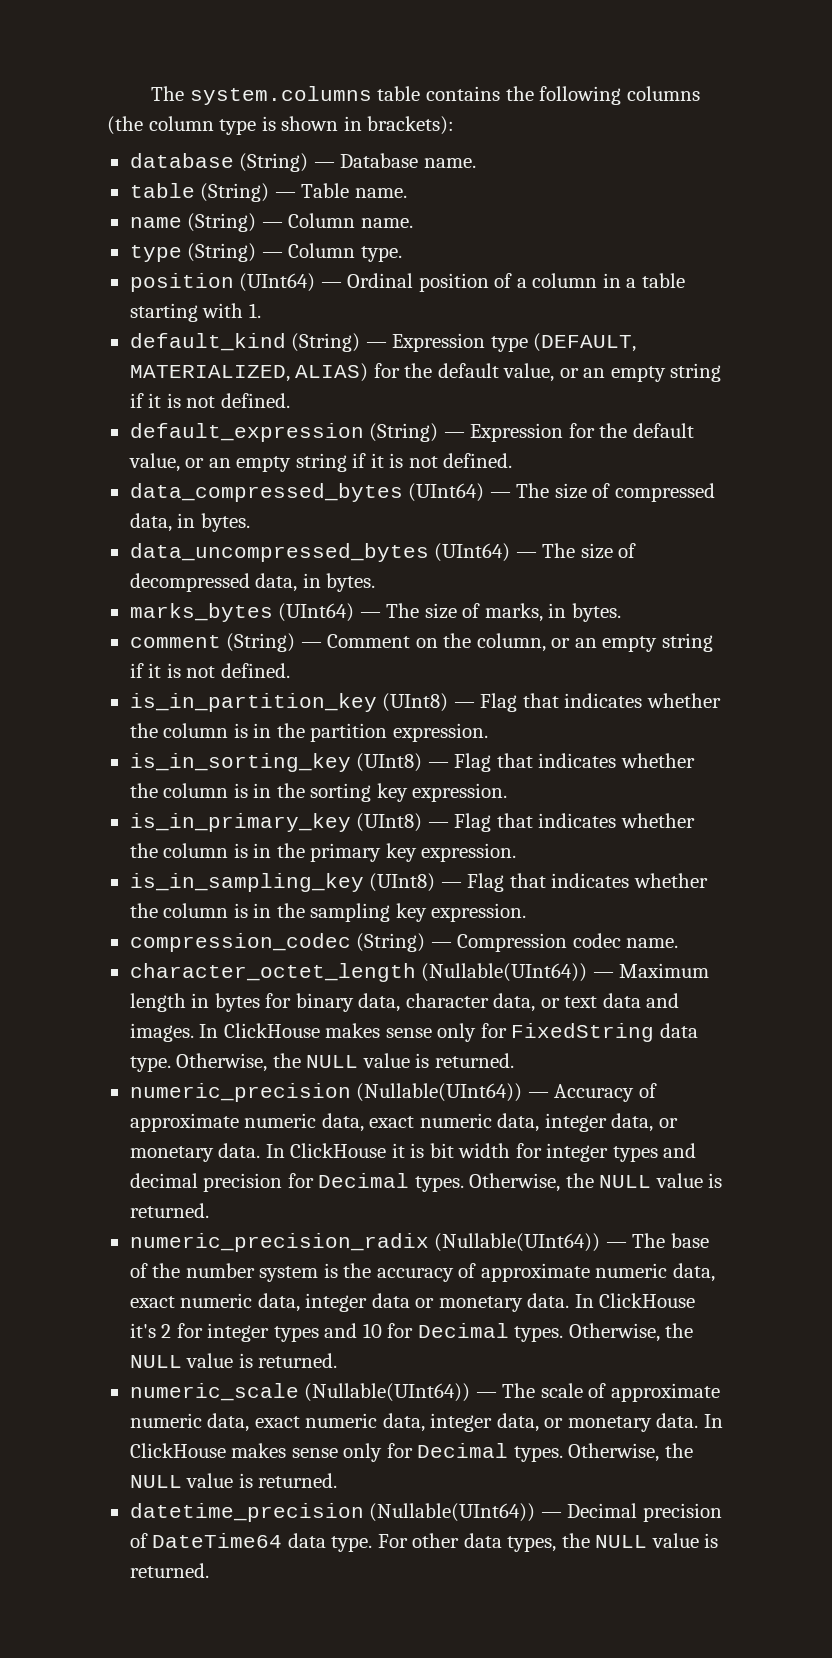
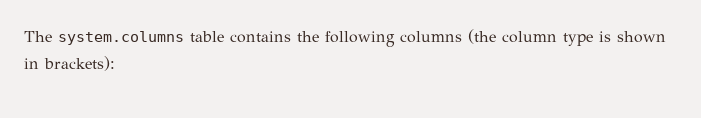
- database (String) — Database name.
- table (String) — Table name.
- name (String) — Column name.
- type (String) — Column type.
- position (UInt64) — Ordinal position of a column in a table starting with 1.
- default_kind (String) — Expression type (DEFAULT, MATERIALIZED, ALIAS) for the default value, or an empty string if it is not defined.
- default_expression (String) — Expression for the default value, or an empty string if it is not defined.
- data_compressed_bytes (UInt64) — The size of compressed data, in bytes.
- data_uncompressed_bytes (UInt64) — The size of decompressed data, in bytes.
- marks_bytes (UInt64) — The size of marks, in bytes.
- comment (String) — Comment on the column, or an empty string if it is not defined.
- is_in_partition_key (UInt8) — Flag that indicates whether the column is in the partition expression.
- is_in_sorting_key (UInt8) — Flag that indicates whether the column is in the sorting key expression.
- is_in_primary_key (UInt8) — Flag that indicates whether the column is in the primary key expression.
- is_in_sampling_key (UInt8) — Flag that indicates whether the column is in the sampling key expression.
- compression_codec (String) — Compression codec name.
- character_octet_length (Nullable(UInt64)) — Maximum length in bytes for binary data, character data, or text data and images. In ClickHouse makes sense only for FixedString data type. Otherwise, the NULL value is returned.
- numeric_precision (Nullable(UInt64)) — Accuracy of approximate numeric data, exact numeric data, integer data, or monetary data. In ClickHouse it is bit width for integer types and decimal precision for Decimal types. Otherwise, the NULL value is returned.
- numeric_precision_radix (Nullable(UInt64)) — The base of the number system is the accuracy of approximate numeric data, exact numeric data, integer data or monetary data. In ClickHouse it's 2 for integer types and 10 for Decimal types. Otherwise, the NULL value is returned.
- numeric_scale (Nullable(UInt64)) — The scale of approximate numeric data, exact numeric data, integer data, or monetary data. In ClickHouse makes sense only for Decimal types. Otherwise, the NULL value is returned.
- datetime_precision (Nullable(UInt64)) — Decimal precision of DateTime64 data type. For other data types, the NULL value is returned.

